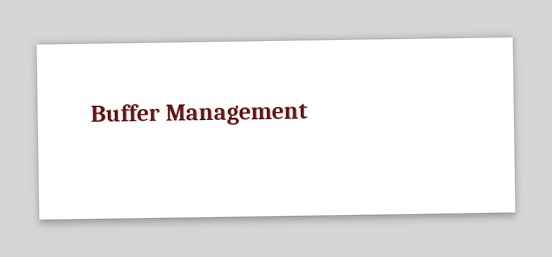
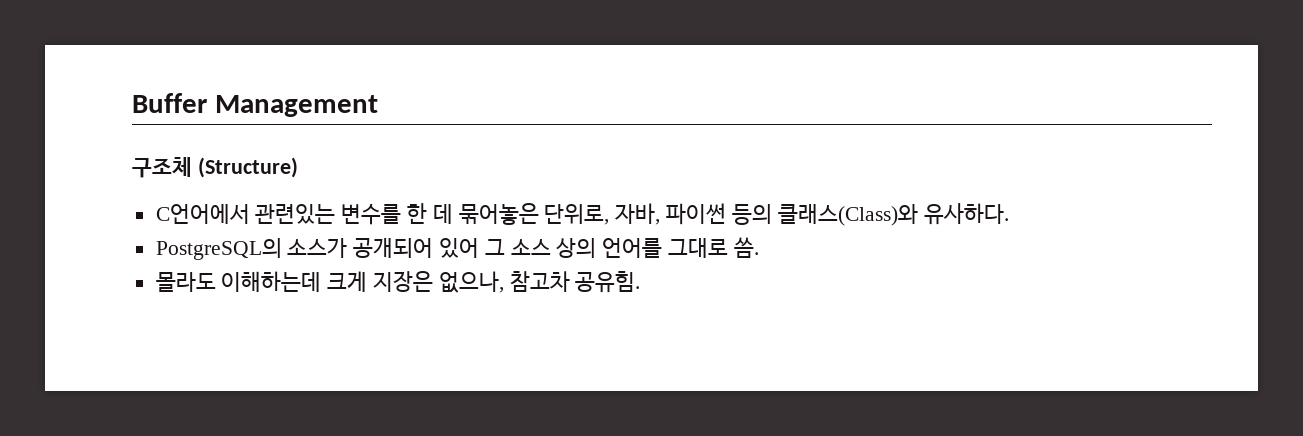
+ 구조체 (Structure)
+ C언어에서 관련있는 변수를 한 데 묶어놓은 단위로, 자바, 파이썬 등의 클래스(Class)와 유사하다.
+ PostgreSQL의 소스가 공개되어 있어 그 소스 상의 언어를 그대로 씀.
+ 몰라도 이해하는데 크게 지장은 없으나, 참고차 공유힘.

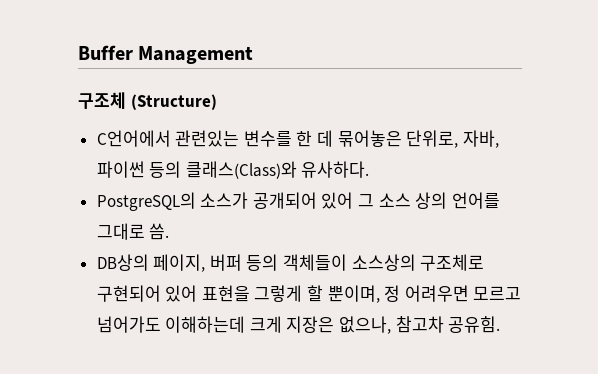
- 몰라도 이해하는데 크게 지장은 없으나, 참고차 공유힘.
+ DB상의 페이지, 버퍼 등의 객체들이 소스상의 구조체로 구현되어 있어 표현을 그렇게 할 뿐이며, 정 어려우면 모르고 넘어가도 이해하는데 크게 지장은 없으나, 참고차 공유힘.

